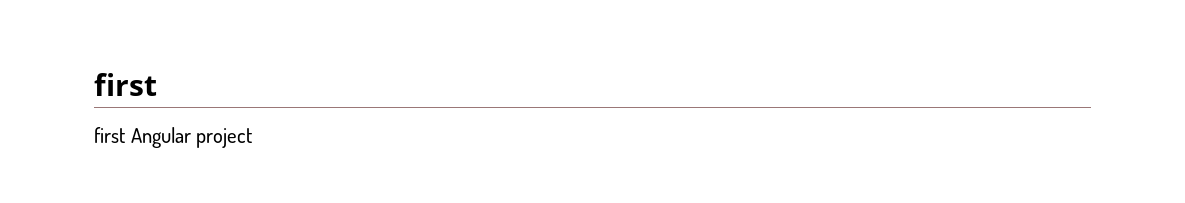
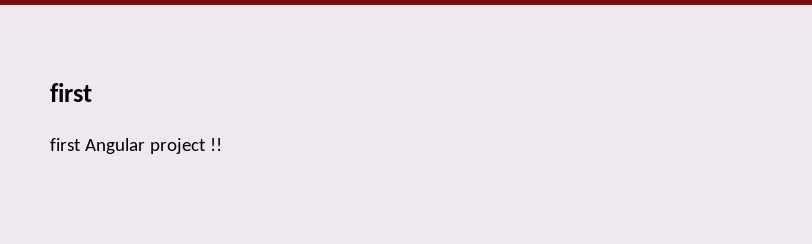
- first Angular project
+ first Angular project !!

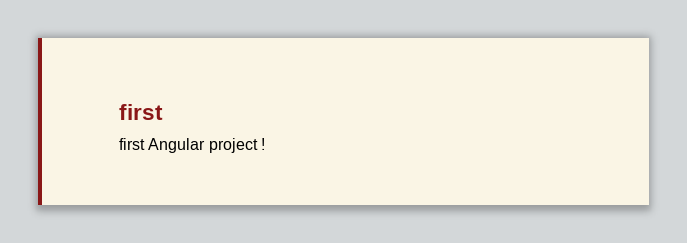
- first Angular project !!
+ first Angular project !

